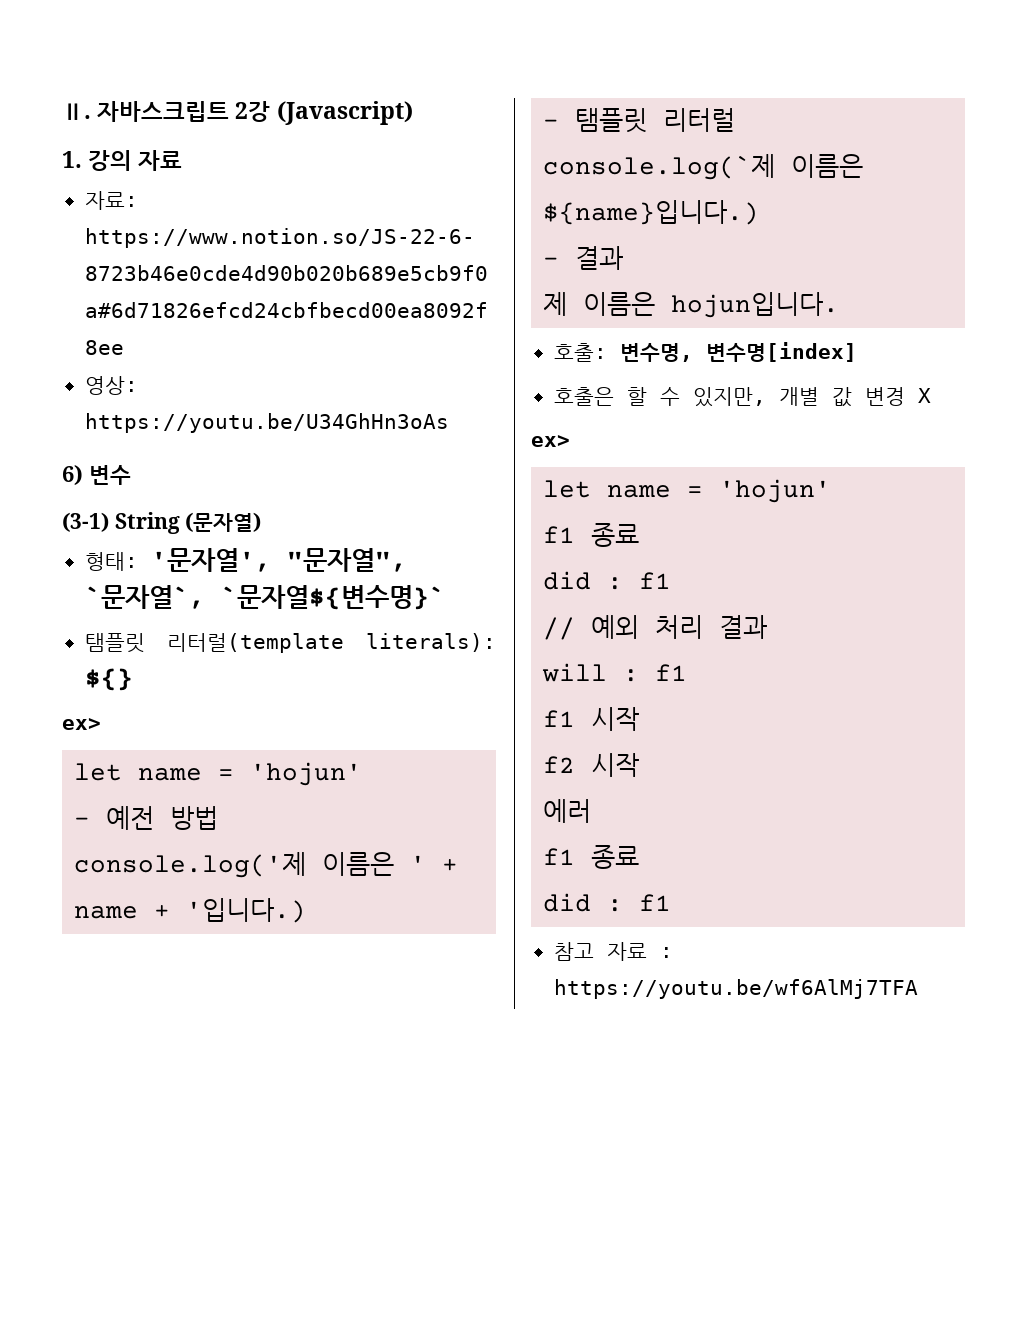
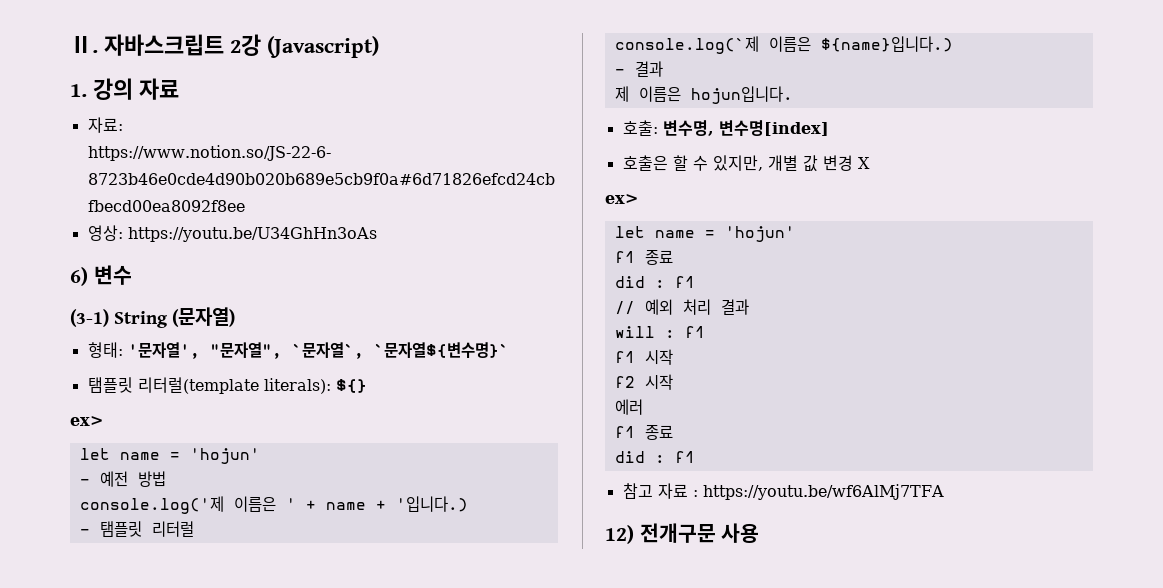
+ 12) 전개구문 사용

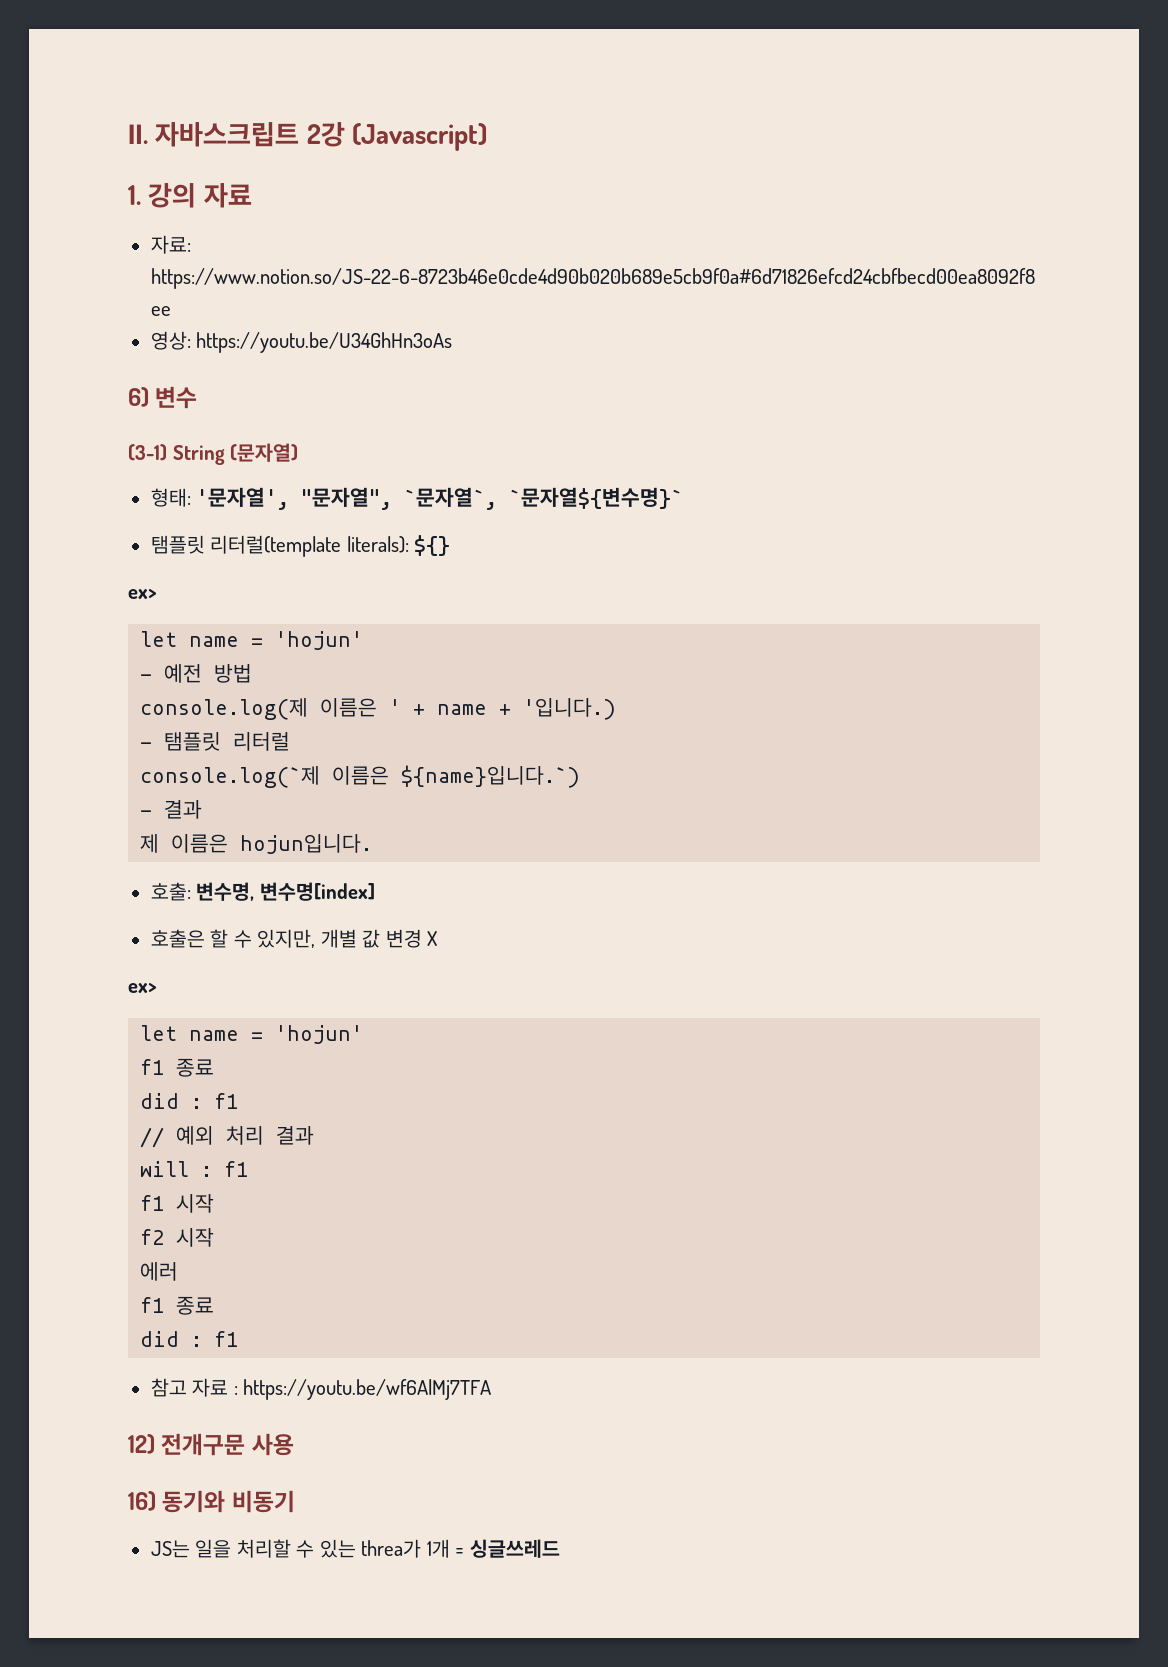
- console.log('제 이름은 ' + name + '입니다.)
+ console.log(제 이름은 ' + name + '입니다.)
- console.log(`제 이름은 ${name}입니다.)
+ console.log(`제 이름은 ${name}입니다.`)
+ 16) 동기와 비동기
+ JS는 일을 처리할 수 있는 threa가 1개 = 싱글쓰레드

